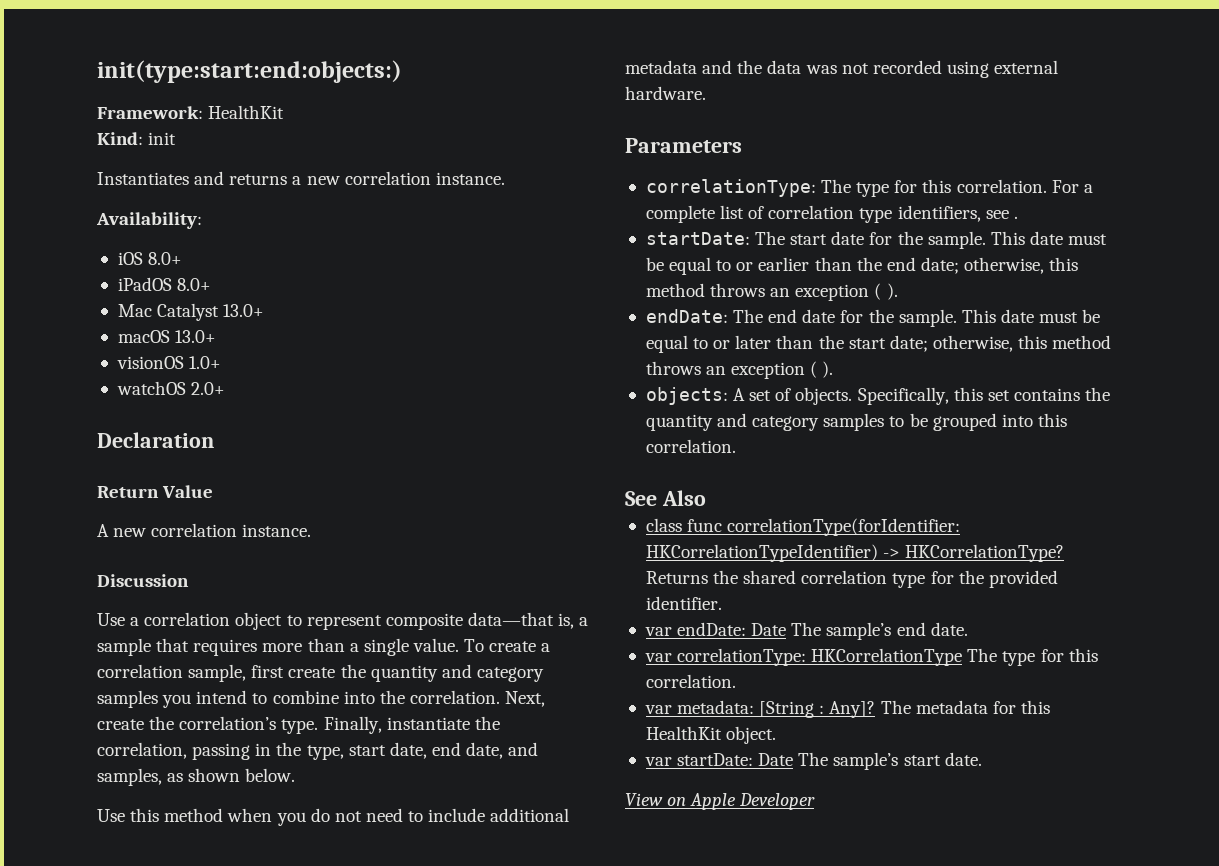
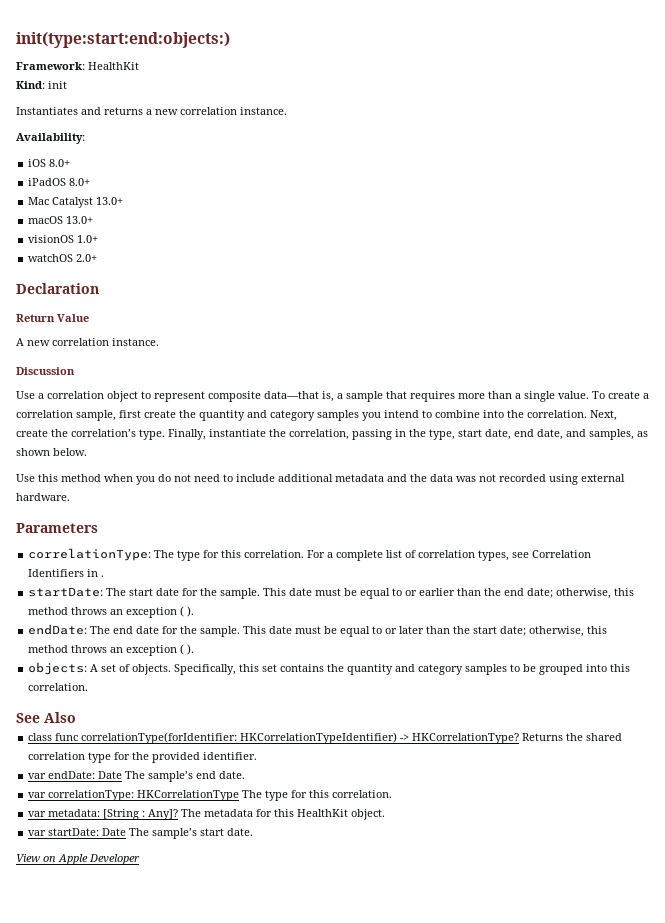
- For a complete list of correlation type identifiers, see .
+ For a complete list of correlation types, see Correlation Identifiers in .

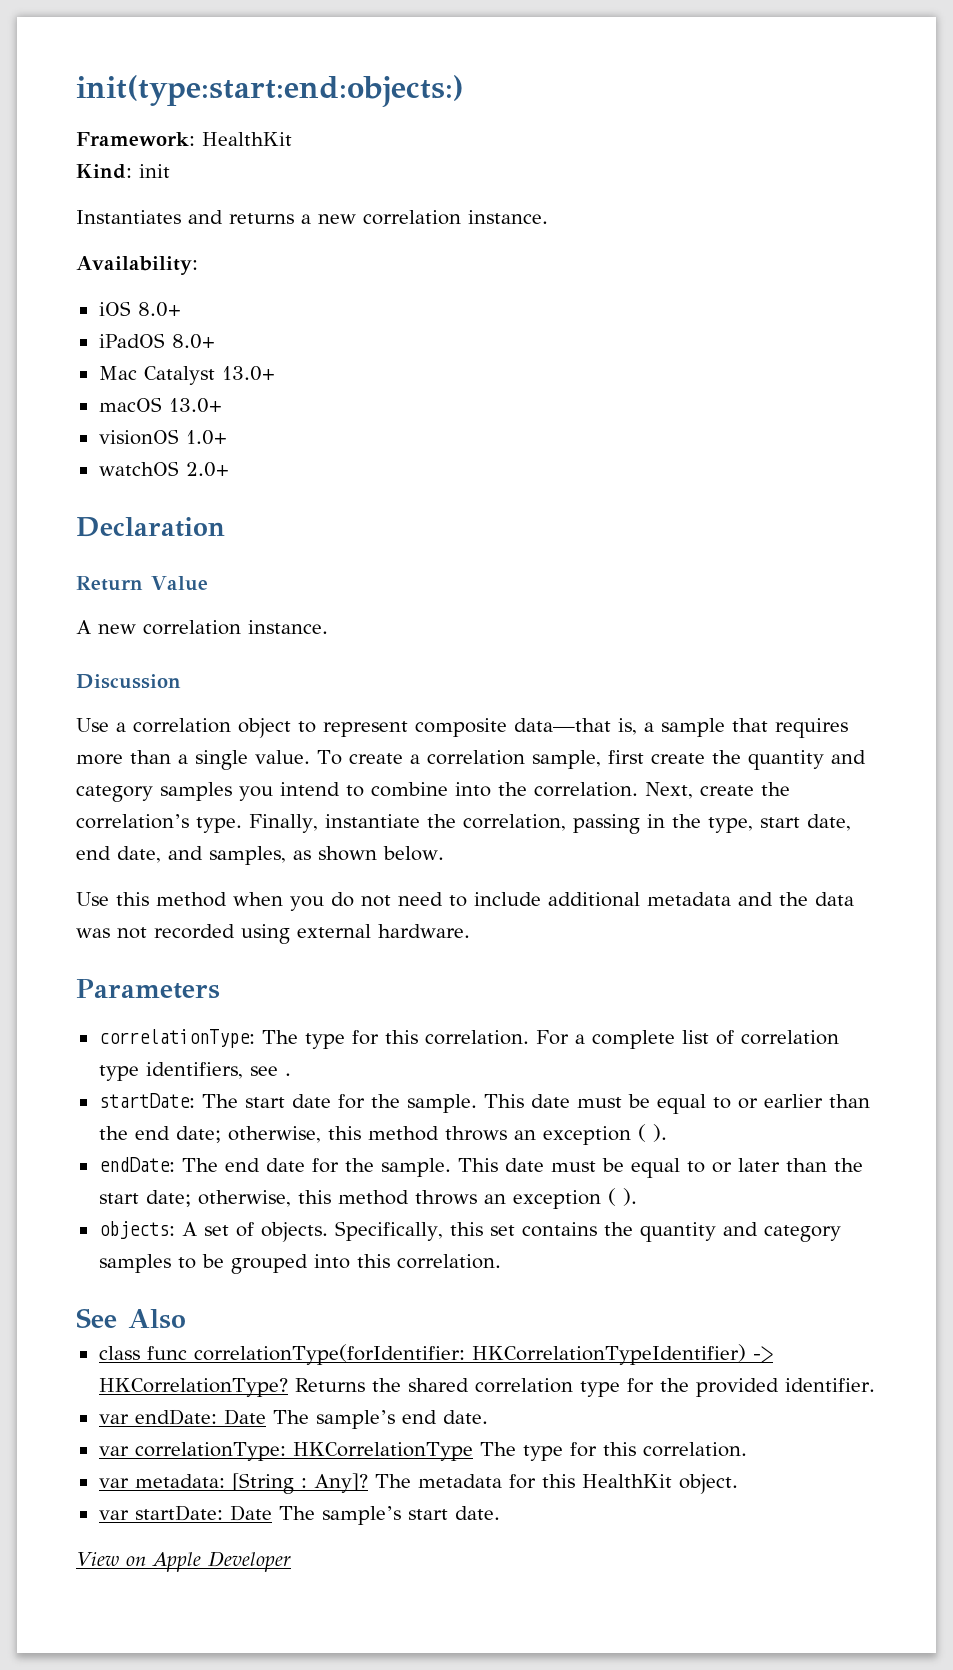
- For a complete list of correlation types, see Correlation Identifiers in .
+ For a complete list of correlation type identifiers, see .

